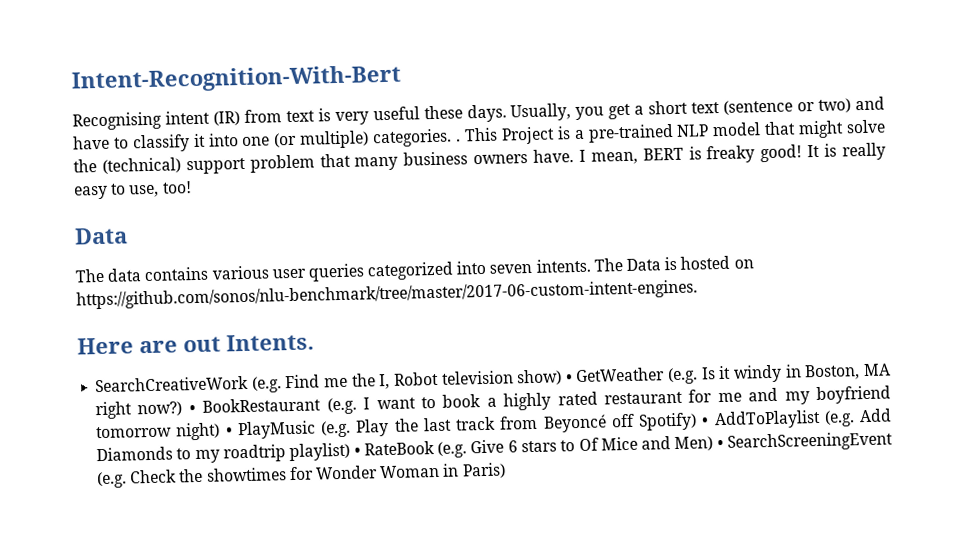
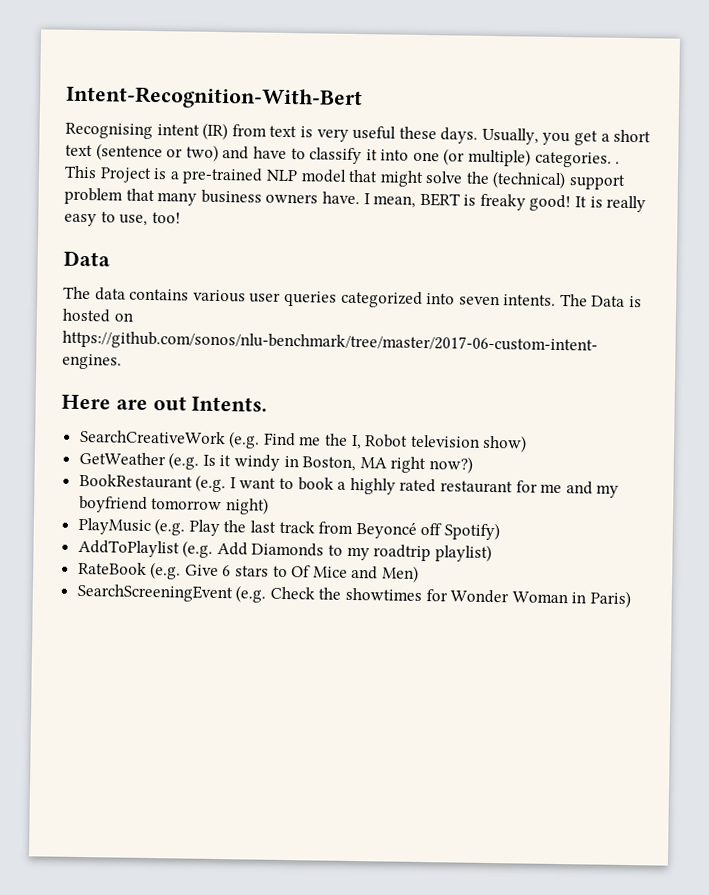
- SearchCreativeWork (e.g. Find me the I, Robot television show) • GetWeather (e.g. Is it windy in Boston, MA right now?) • BookRestaurant (e.g. I want to book a highly rated restaurant for me and my boyfriend tomorrow night) • PlayMusic (e.g. Play the last track from Beyoncé off Spotify) • AddToPlaylist (e.g. Add Diamonds to my roadtrip playlist) • RateBook (e.g. Give 6 stars to Of Mice and Men) • SearchScreeningEvent (e.g. Check the showtimes for Wonder Woman in Paris)
+ SearchCreativeWork (e.g. Find me the I, Robot television show)
+ GetWeather (e.g. Is it windy in Boston, MA right now?)
+ BookRestaurant (e.g. I want to book a highly rated restaurant for me and my boyfriend tomorrow night)
+ PlayMusic (e.g. Play the last track from Beyoncé off Spotify)
+ AddToPlaylist (e.g. Add Diamonds to my roadtrip playlist)
+ RateBook (e.g. Give 6 stars to Of Mice and Men)
+ SearchScreeningEvent (e.g. Check the showtimes for Wonder Woman in Paris)

